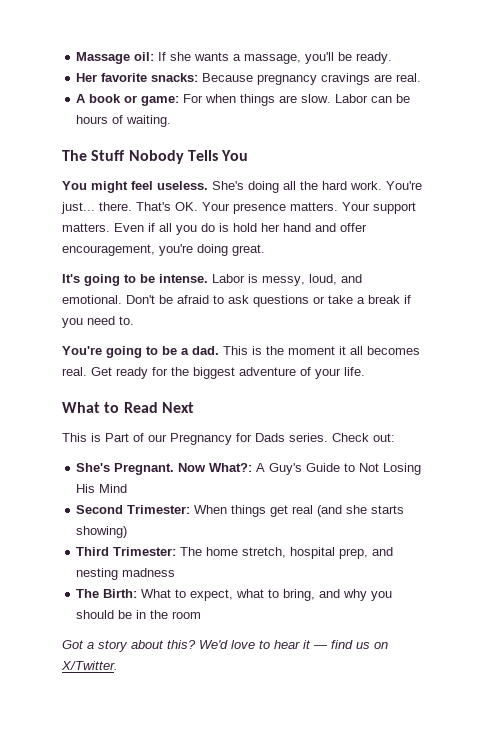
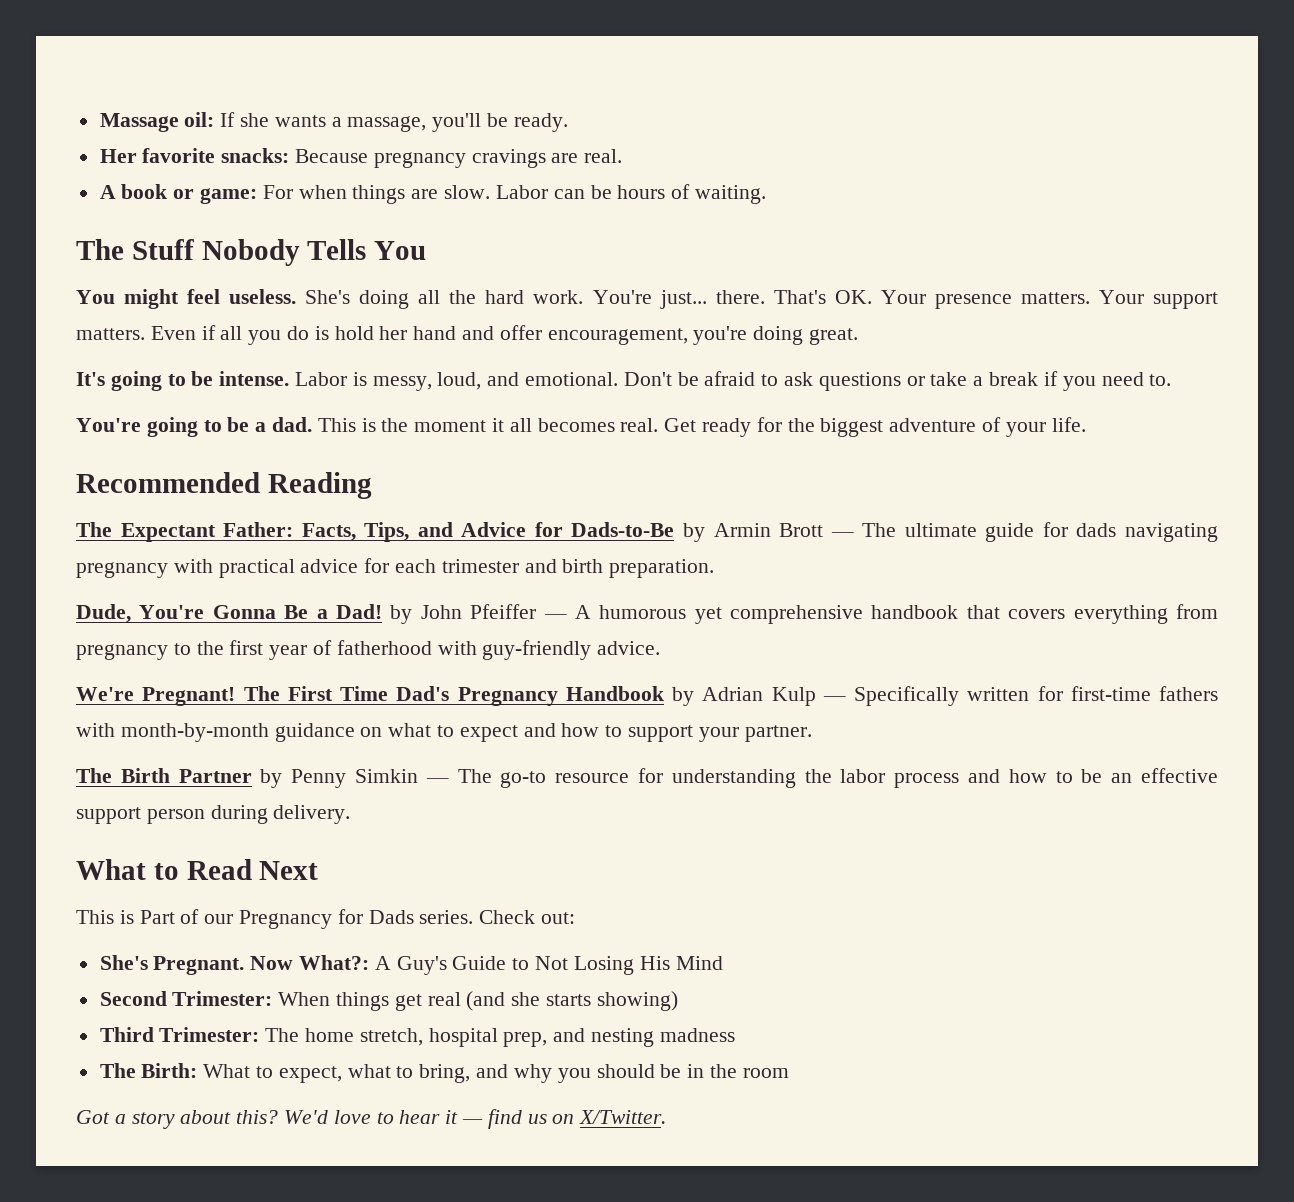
+ Recommended Reading
+ The Expectant Father: Facts, Tips, and Advice for Dads-to-Be by Armin Brott — The ultimate guide for dads navigating pregnancy with practical advice for each trimester and birth preparation.
+ Dude, You're Gonna Be a Dad! by John Pfeiffer — A humorous yet comprehensive handbook that covers everything from pregnancy to the first year of fatherhood with guy-friendly advice.
+ We're Pregnant! The First Time Dad's Pregnancy Handbook by Adrian Kulp — Specifically written for first-time fathers with month-by-month guidance on what to expect and how to support your partner.
+ The Birth Partner by Penny Simkin — The go-to resource for understanding the labor process and how to be an effective support person during delivery.

